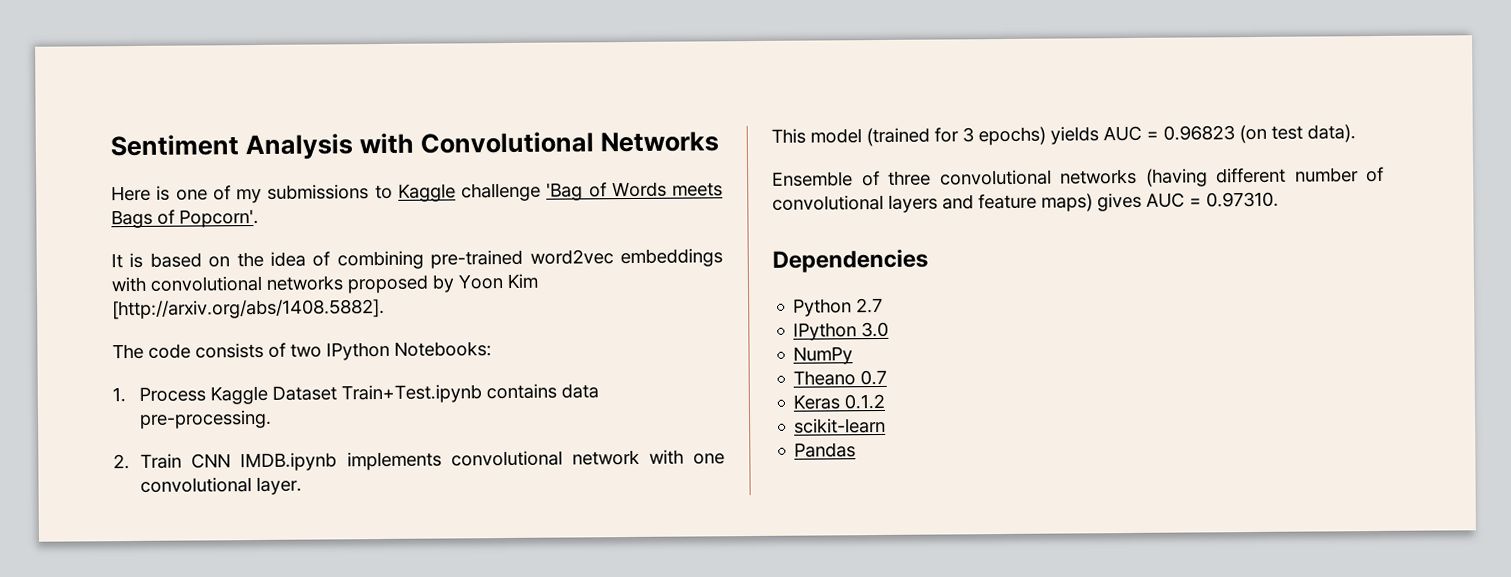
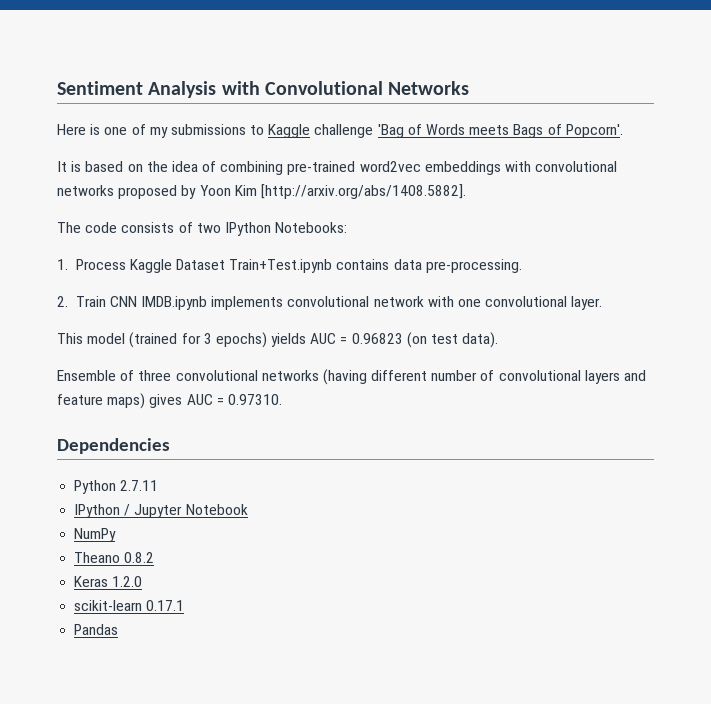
- Python 2.7
- IPython 3.0
+ Python 2.7.11
+ IPython / Jupyter Notebook
- Theano 0.7
+ Theano 0.8.2
- Keras 0.1.2
+ Keras 1.2.0
- scikit-learn
+ scikit-learn 0.17.1

